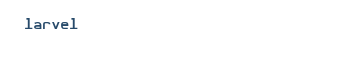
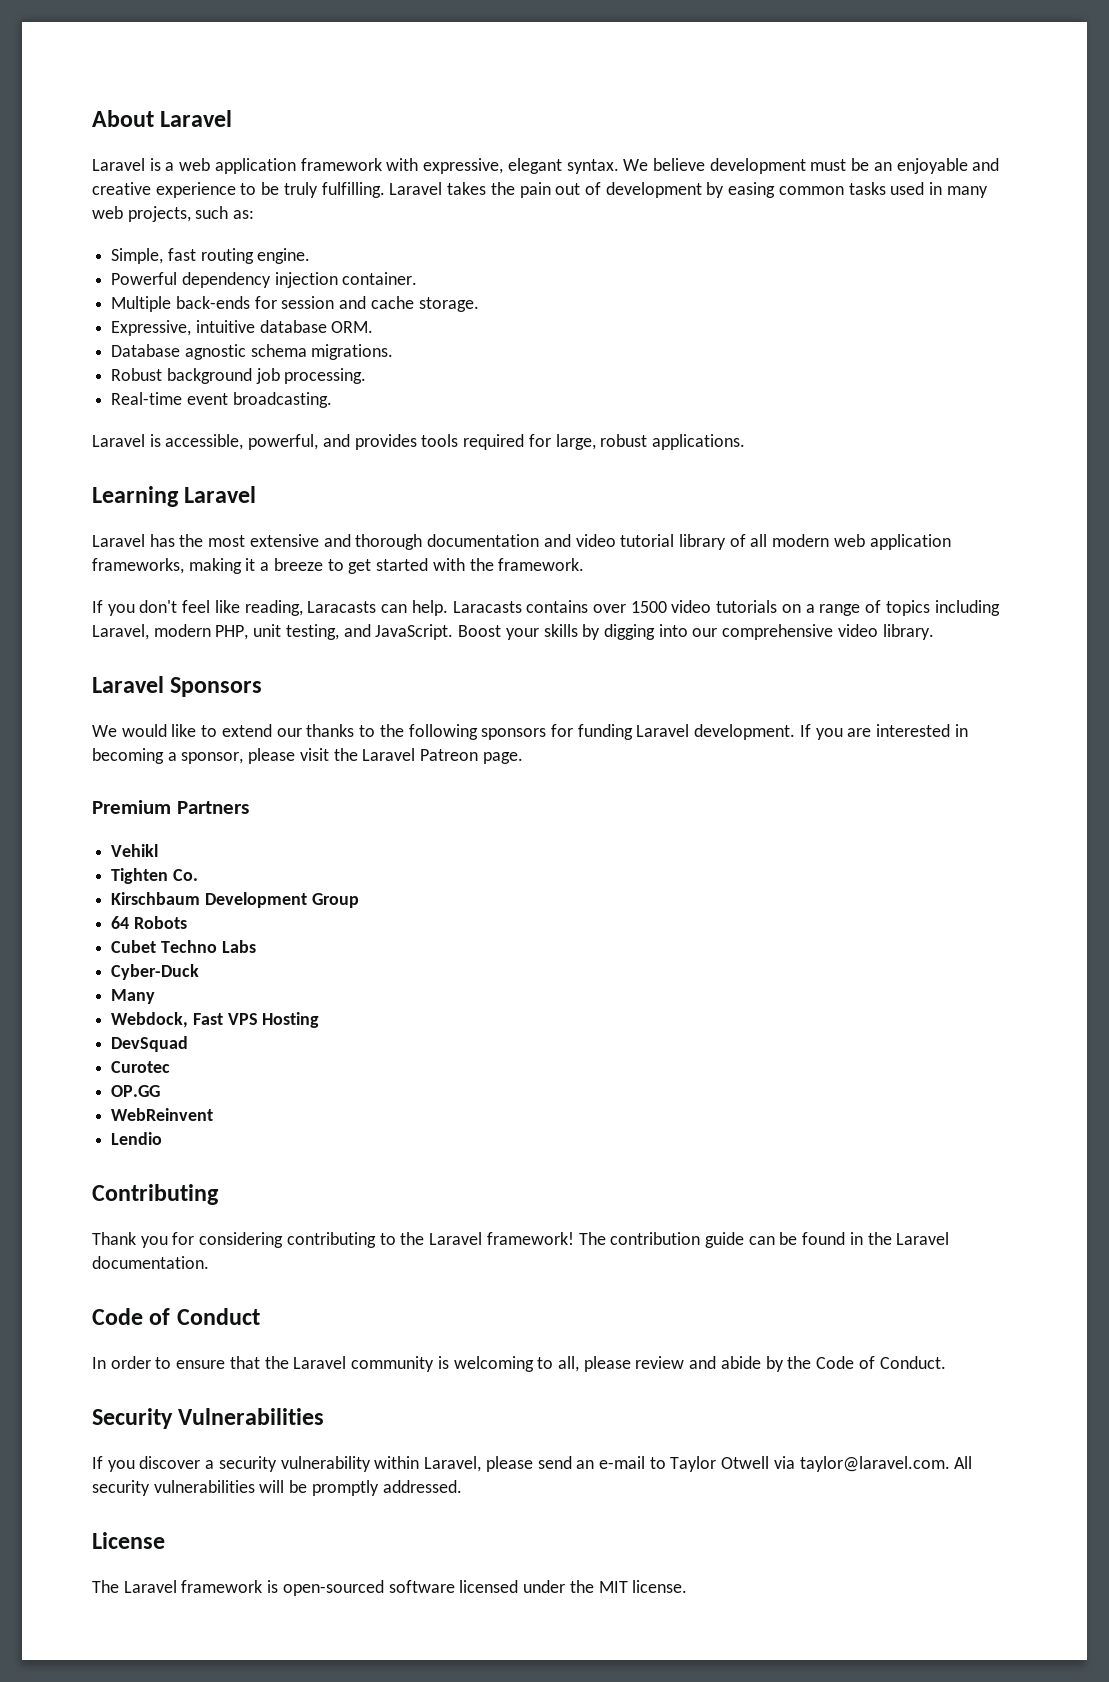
- larvel
+ About Laravel
+ Laravel is a web application framework with expressive, elegant syntax. We believe development must be an enjoyable and creative experience to be truly fulfilling. Laravel takes the pain out of development by easing common tasks used in many web projects, such as:
+ Simple, fast routing engine.
+ Powerful dependency injection container.
+ Multiple back-ends for session and cache storage.
+ Expressive, intuitive database ORM.
+ Database agnostic schema migrations.
+ Robust background job processing.
+ Real-time event broadcasting.
+ Laravel is accessible, powerful, and provides tools required for large, robust applications.
+ Learning Laravel
+ Laravel has the most extensive and thorough documentation and video tutorial library of all modern web application frameworks, making it a breeze to get started with the framework.
+ If you don't feel like reading, Laracasts can help. Laracasts contains over 1500 video tutorials on a range of topics including Laravel, modern PHP, unit testing, and JavaScript. Boost your skills by digging into our comprehensive video library.
+ Laravel Sponsors
+ We would like to extend our thanks to the following sponsors for funding Laravel development. If you are interested in becoming a sponsor, please visit the Laravel Patreon page.
+ Premium Partners
+ Vehikl
+ Tighten Co.
+ Kirschbaum Development Group
+ 64 Robots
+ Cubet Techno Labs
+ Cyber-Duck
+ Many
+ Webdock, Fast VPS Hosting
+ DevSquad
+ Curotec
+ OP.GG
+ WebReinvent
+ Lendio
+ Contributing
+ Thank you for considering contributing to the Laravel framework! The contribution guide can be found in the Laravel documentation.
+ Code of Conduct
+ In order to ensure that the Laravel community is welcoming to all, please review and abide by the Code of Conduct.
+ Security Vulnerabilities
+ If you discover a security vulnerability within Laravel, please send an e-mail to Taylor Otwell via taylor@laravel.com. All security vulnerabilities will be promptly addressed.
+ License
+ The Laravel framework is open-sourced software licensed under the MIT license.

